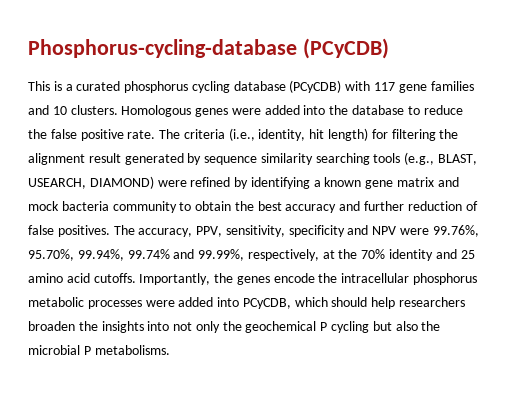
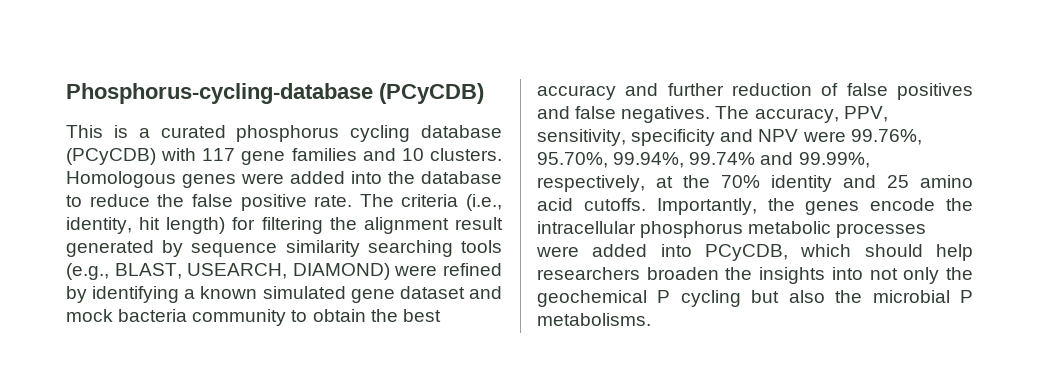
- The criteria (i.e., identity, hit length) for filtering the alignment result generated by sequence similarity searching tools (e.g., BLAST, USEARCH, DIAMOND) were refined by identifying a known gene matrix and mock bacteria community to obtain the best accuracy and further reduction of false positives.
+ The criteria (i.e., identity, hit length) for filtering the alignment result generated by sequence similarity searching tools (e.g., BLAST, USEARCH, DIAMOND) were refined by identifying a known simulated gene dataset and mock bacteria community to obtain the best accuracy and further reduction of false positives and false negatives.

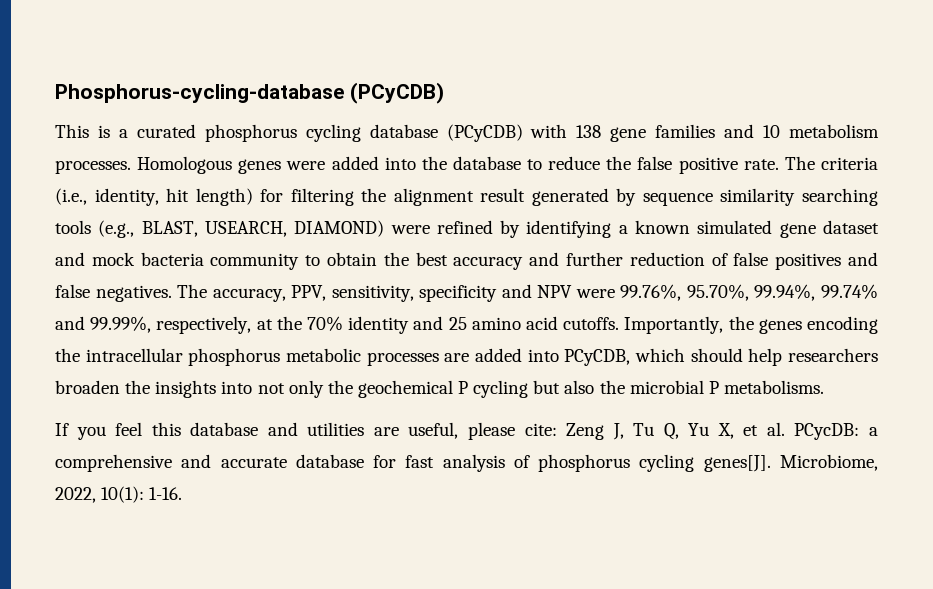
- This is a curated phosphorus cycling database (PCyCDB) with 117 gene families and 10 clusters.
+ This is a curated phosphorus cycling database (PCyCDB) with 138 gene families and 10 metabolism processes.
- Importantly, the genes encode the intracellular phosphorus metabolic processes were added into PCyCDB, which should help researchers broaden the insights into not only the geochemical P cycling but also the microbial P metabolisms.
+ Importantly, the genes encoding the intracellular phosphorus metabolic processes are added into PCyCDB, which should help researchers broaden the insights into not only the geochemical P cycling but also the microbial P metabolisms.
+ If you feel this database and utilities are useful, please cite: Zeng J, Tu Q, Yu X, et al. PCycDB: a comprehensive and accurate database for fast analysis of phosphorus cycling genes[J]. Microbiome, 2022, 10(1): 1-16.

